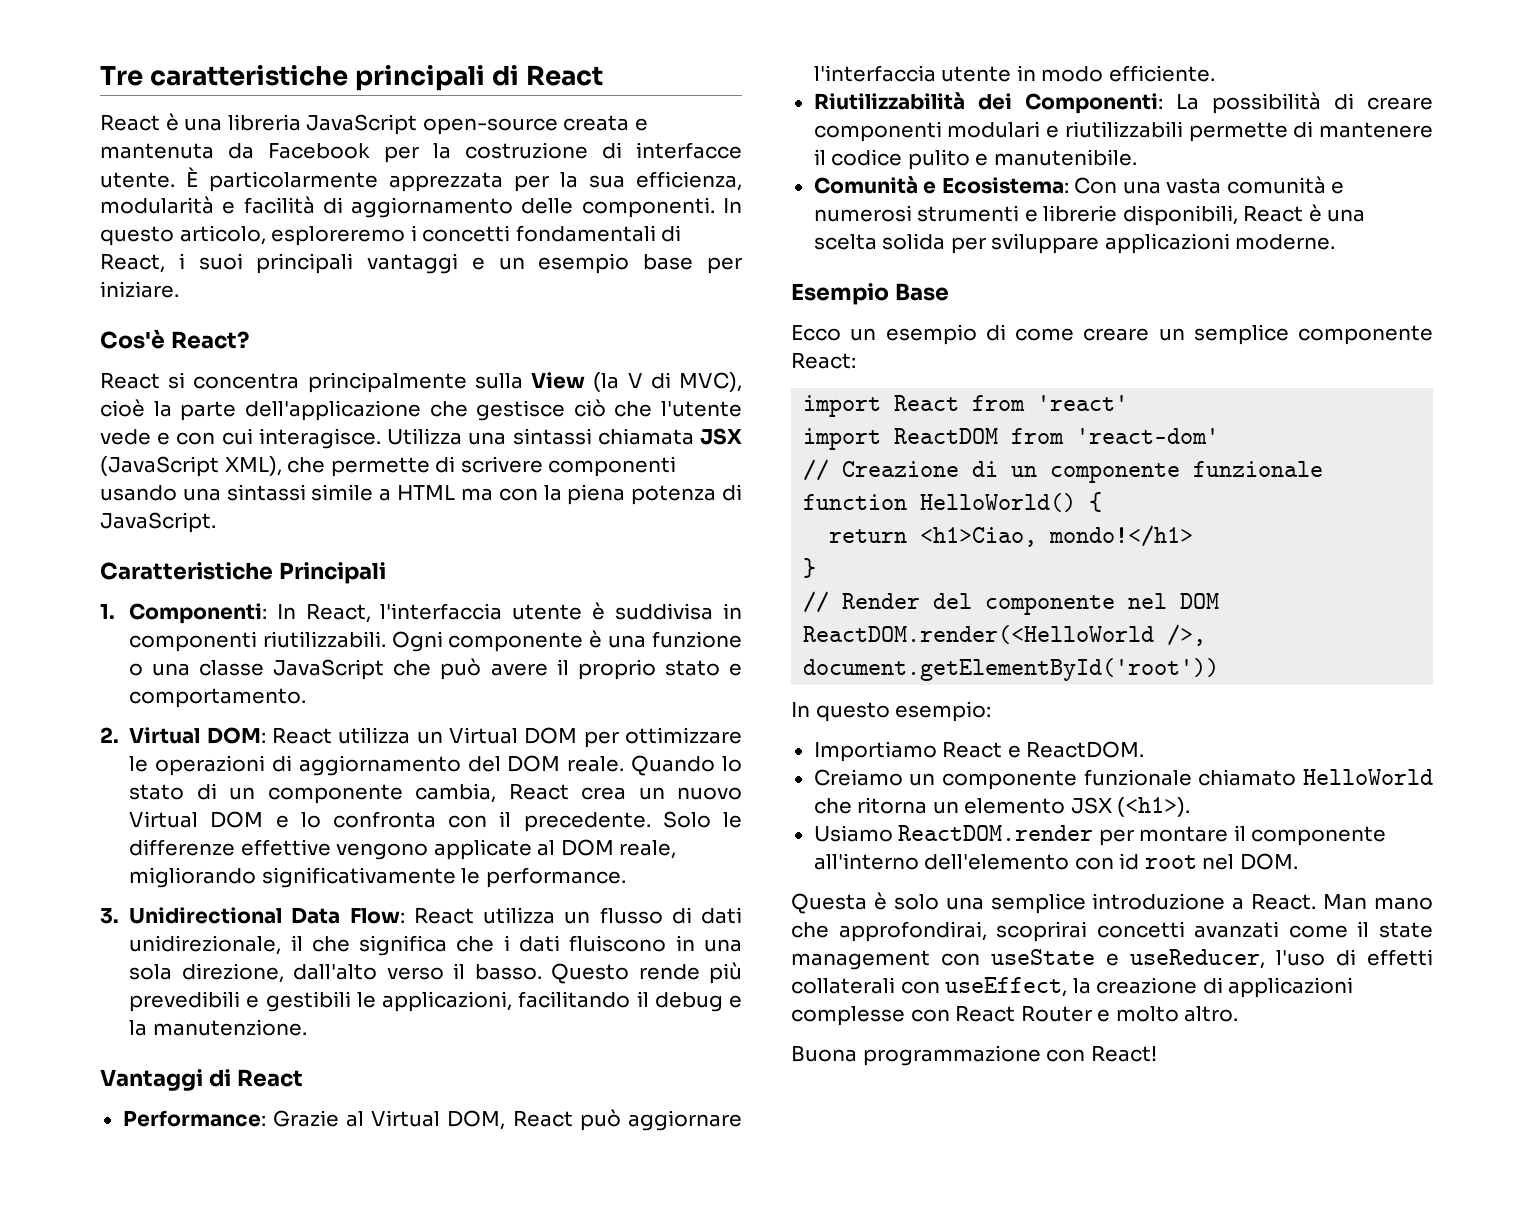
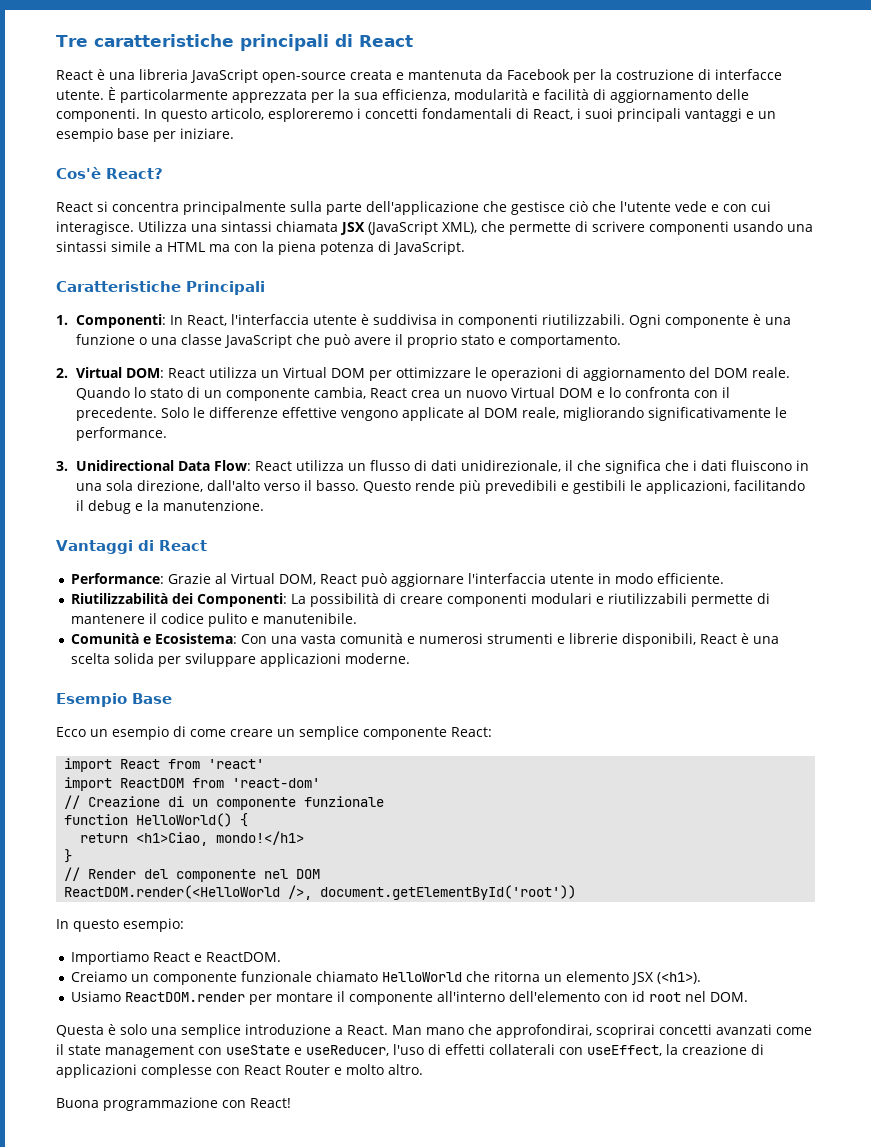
- React si concentra principalmente sulla View (la V di MVC), cioè la parte dell'applicazione che gestisce ciò che l'utente vede e con cui interagisce.
+ React si concentra principalmente sulla parte dell'applicazione che gestisce ciò che l'utente vede e con cui interagisce.

